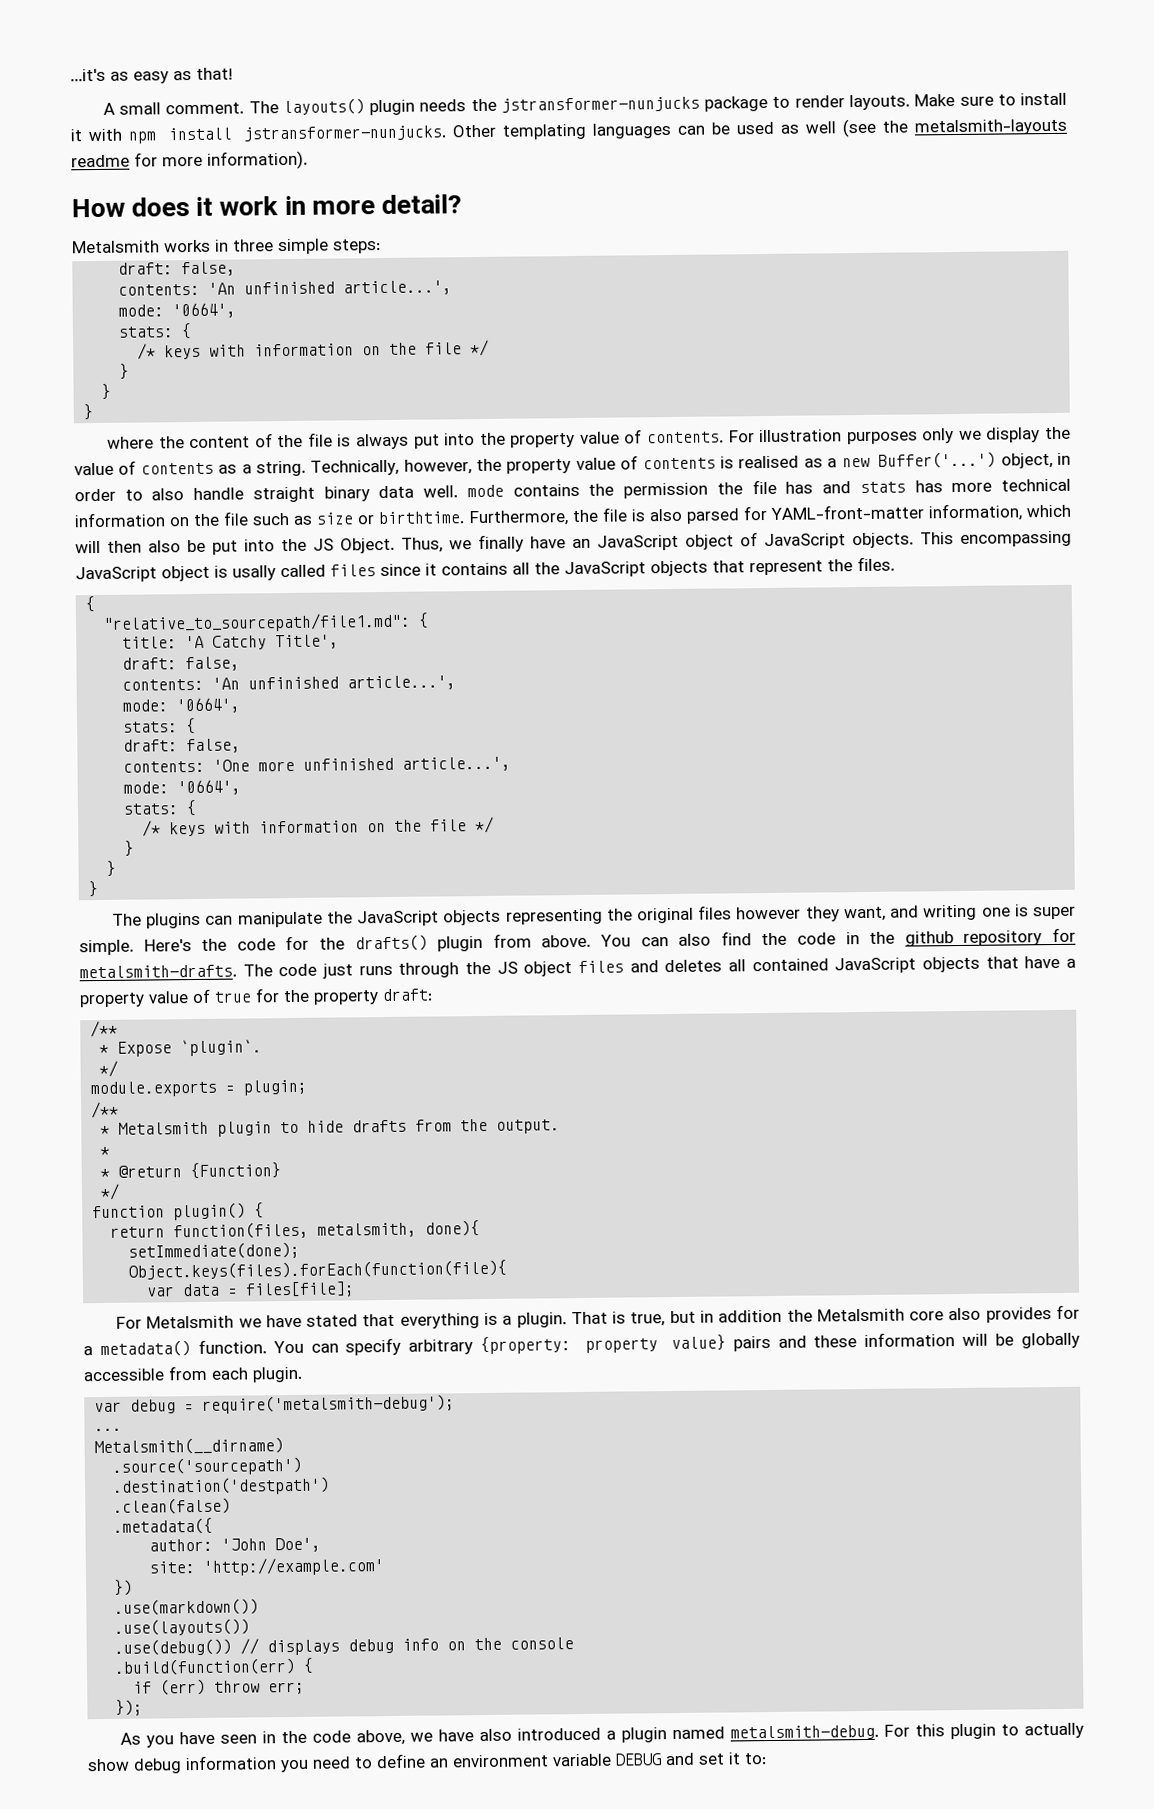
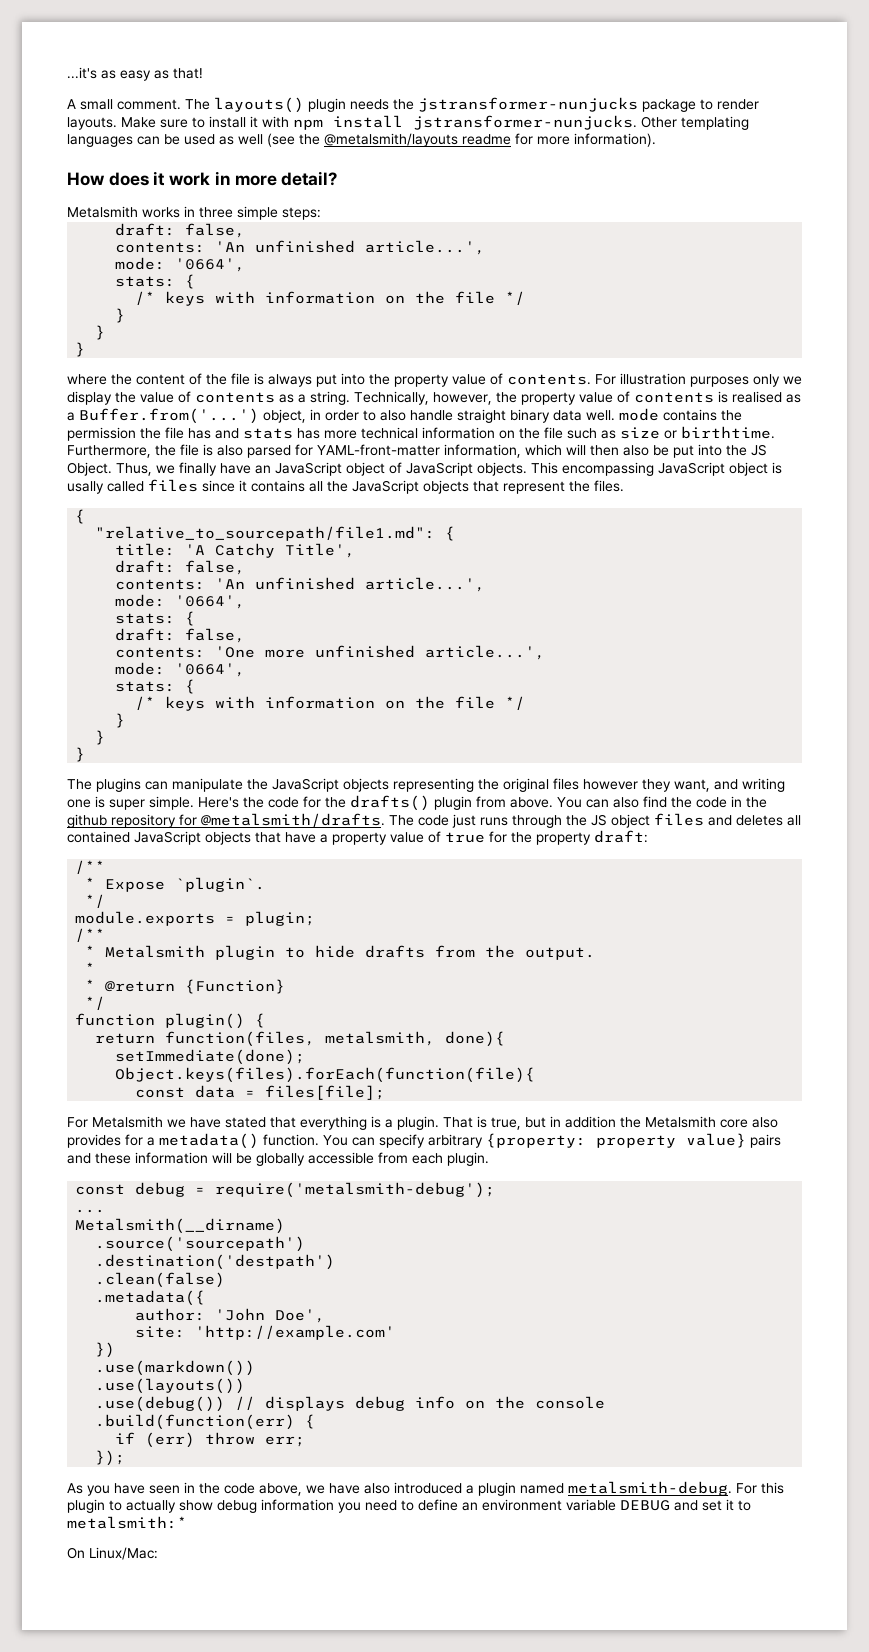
- Other templating languages can be used as well (see the metalsmith-layouts readme for more information).
+ Other templating languages can be used as well (see the @metalsmith/layouts readme for more information).
- Technically, however, the property value of contents is realised as a new Buffer('...') object, in order to also handle straight binary data well. mode contains the permission the file has and stats has more technical information on the file such as size or birthtime.
+ Technically, however, the property value of contents is realised as a Buffer.from('...') object, in order to also handle straight binary data well. mode contains the permission the file has and stats has more technical information on the file such as size or birthtime.
- You can also find the code in the github repository for metalsmith-drafts.
+ You can also find the code in the github repository for @metalsmith/drafts.
- var data = files[file];
+ const data = files[file];
- var debug = require('metalsmith-debug');
+ const debug = require('metalsmith-debug');
- For this plugin to actually show debug information you need to define an environment variable DEBUG and set it to:
+ For this plugin to actually show debug information you need to define an environment variable DEBUG and set it to metalsmith:*
+ On Linux/Mac:

